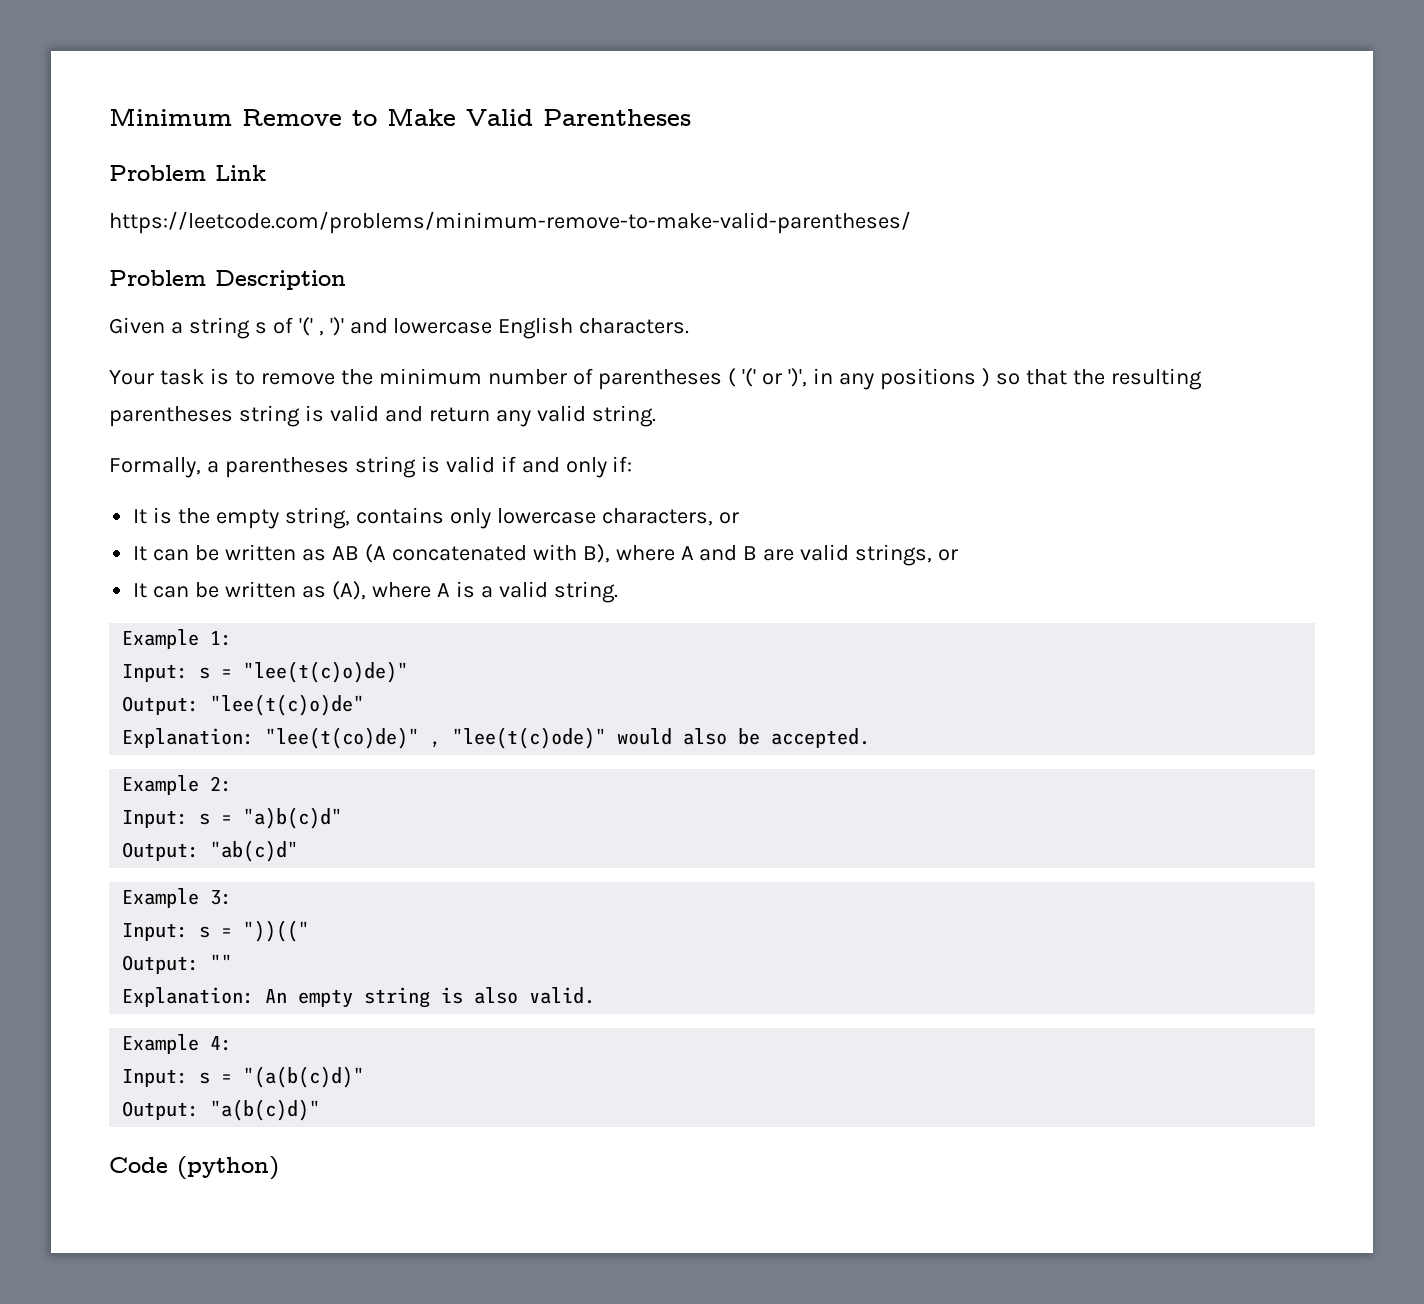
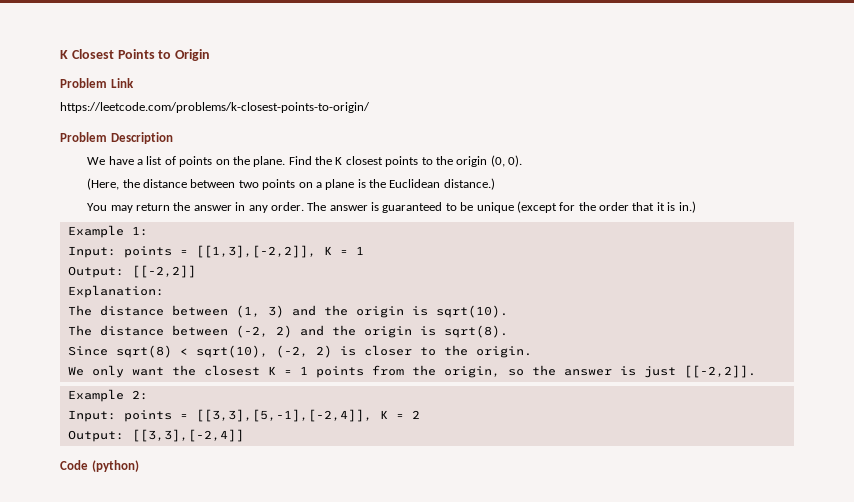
- Minimum Remove to Make Valid Parentheses
+ K Closest Points to Origin
- https://leetcode.com/problems/minimum-remove-to-make-valid-parentheses/
+ https://leetcode.com/problems/k-closest-points-to-origin/
- Given a string s of '(' , ')' and lowercase English characters.
- Your task is to remove the minimum number of parentheses ( '(' or ')', in any positions ) so that the resulting parentheses string is valid and return any valid string.
- Formally, a parentheses string is valid if and only if:
- It is the empty string, contains only lowercase characters, or
- It can be written as AB (A concatenated with B), where A and B are valid strings, or
- It can be written as (A), where A is a valid string.
+ We have a list of points on the plane. Find the K closest points to the origin (0, 0).
+ (Here, the distance between two points on a plane is the Euclidean distance.)
+ You may return the answer in any order. The answer is guaranteed to be unique (except for the order that it is in.)
  Example 1:
- Input: s = "lee(t(c)o)de)"
- Output: "lee(t(c)o)de"
- Explanation: "lee(t(co)de)" , "lee(t(c)ode)" would also be accepted.
+ Input: points = [[1,3],[-2,2]], K = 1
+ Output: [[-2,2]]
+ Explanation:
+ The distance between (1, 3) and the origin is sqrt(10).
+ The distance between (-2, 2) and the origin is sqrt(8).
+ Since sqrt(8) < sqrt(10), (-2, 2) is closer to the origin.
+ We only want the closest K = 1 points from the origin, so the answer is just [[-2,2]].
  Example 2:
- Input: s = "a)b(c)d"
- Output: "ab(c)d"
- Example 3:
- Input: s = "))(("
- Output: ""
- Explanation: An empty string is also valid.
- Example 4:
- Input: s = "(a(b(c)d)"
- Output: "a(b(c)d)"
+ Input: points = [[3,3],[5,-1],[-2,4]], K = 2
+ Output: [[3,3],[-2,4]]

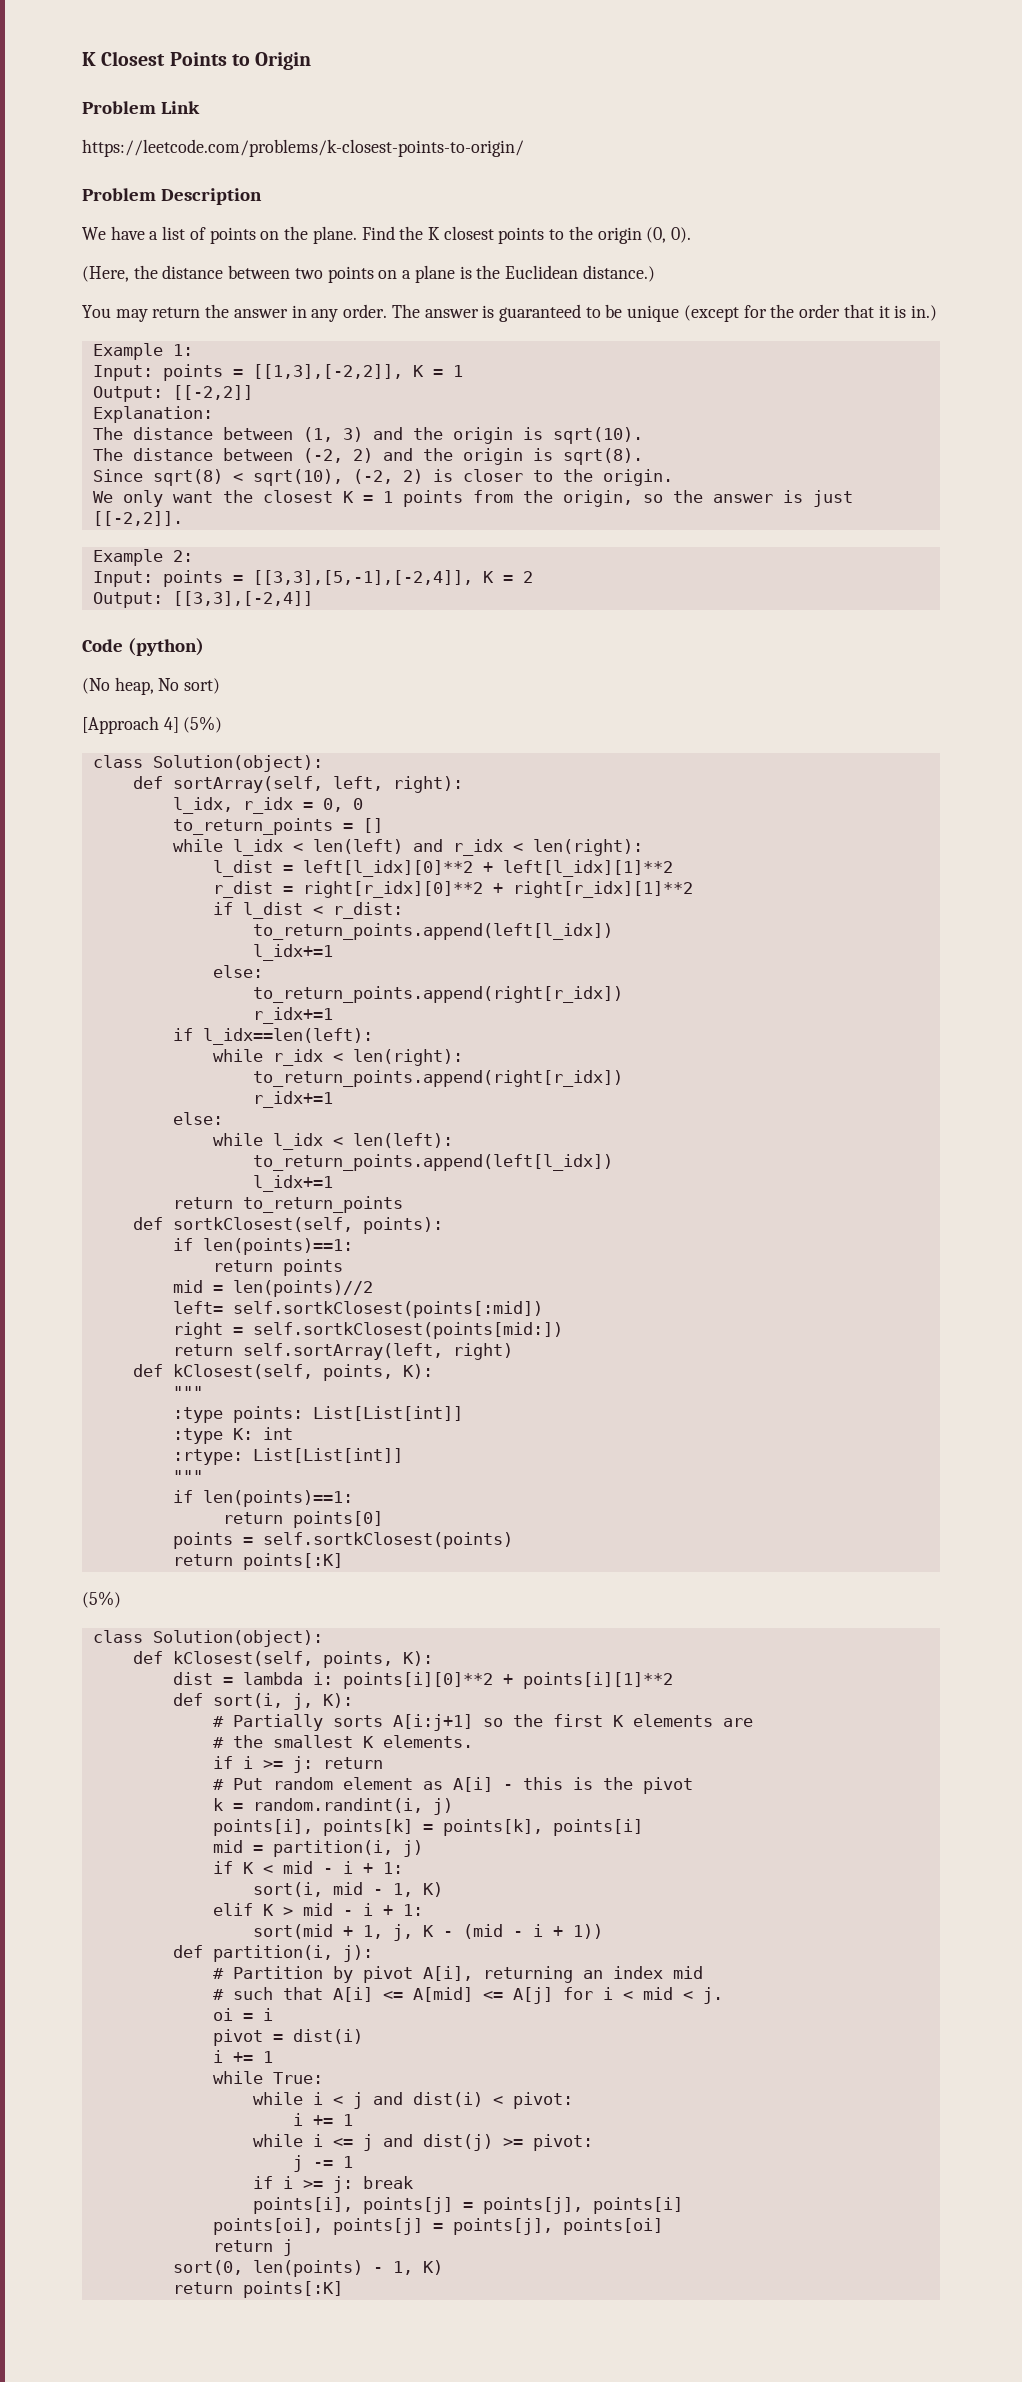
+ (No heap, No sort)
+ [Approach 4] (5%)
+ class Solution(object):
+ def sortArray(self, left, right):
+ l_idx, r_idx = 0, 0
+ to_return_points = []
+ while l_idx < len(left) and r_idx < len(right):
+ l_dist = left[l_idx][0]**2 + left[l_idx][1]**2
+ r_dist = right[r_idx][0]**2 + right[r_idx][1]**2
+ if l_dist < r_dist:
+ to_return_points.append(left[l_idx])
+ l_idx+=1
+ else:
+ to_return_points.append(right[r_idx])
+ r_idx+=1
+ if l_idx==len(left):
+ while r_idx < len(right):
+ to_return_points.append(right[r_idx])
+ r_idx+=1
+ else:
+ while l_idx < len(left):
+ to_return_points.append(left[l_idx])
+ l_idx+=1
+ return to_return_points
+ def sortkClosest(self, points):
+ if len(points)==1:
+ return points
+ mid = len(points)//2
+ left= self.sortkClosest(points[:mid])
+ right = self.sortkClosest(points[mid:])
+ return self.sortArray(left, right)
+ def kClosest(self, points, K):
+ """
+ :type points: List[List[int]]
+ :type K: int
+ :rtype: List[List[int]]
+ """
+ if len(points)==1:
+ return points[0]
+ points = self.sortkClosest(points)
+ return points[:K]
+ (5%)
+ class Solution(object):
+ def kClosest(self, points, K):
+ dist = lambda i: points[i][0]**2 + points[i][1]**2
+ def sort(i, j, K):
+ # Partially sorts A[i:j+1] so the first K elements are
+ # the smallest K elements.
+ if i >= j: return
+ # Put random element as A[i] - this is the pivot
+ k = random.randint(i, j)
+ points[i], points[k] = points[k], points[i]
+ mid = partition(i, j)
+ if K < mid - i + 1:
+ sort(i, mid - 1, K)
+ elif K > mid - i + 1:
+ sort(mid + 1, j, K - (mid - i + 1))
+ def partition(i, j):
+ # Partition by pivot A[i], returning an index mid
+ # such that A[i] <= A[mid] <= A[j] for i < mid < j.
+ oi = i
+ pivot = dist(i)
+ i += 1
+ while True:
+ while i < j and dist(i) < pivot:
+ i += 1
+ while i <= j and dist(j) >= pivot:
+ j -= 1
+ if i >= j: break
+ points[i], points[j] = points[j], points[i]
+ points[oi], points[j] = points[j], points[oi]
+ return j
+ sort(0, len(points) - 1, K)
+ return points[:K]

